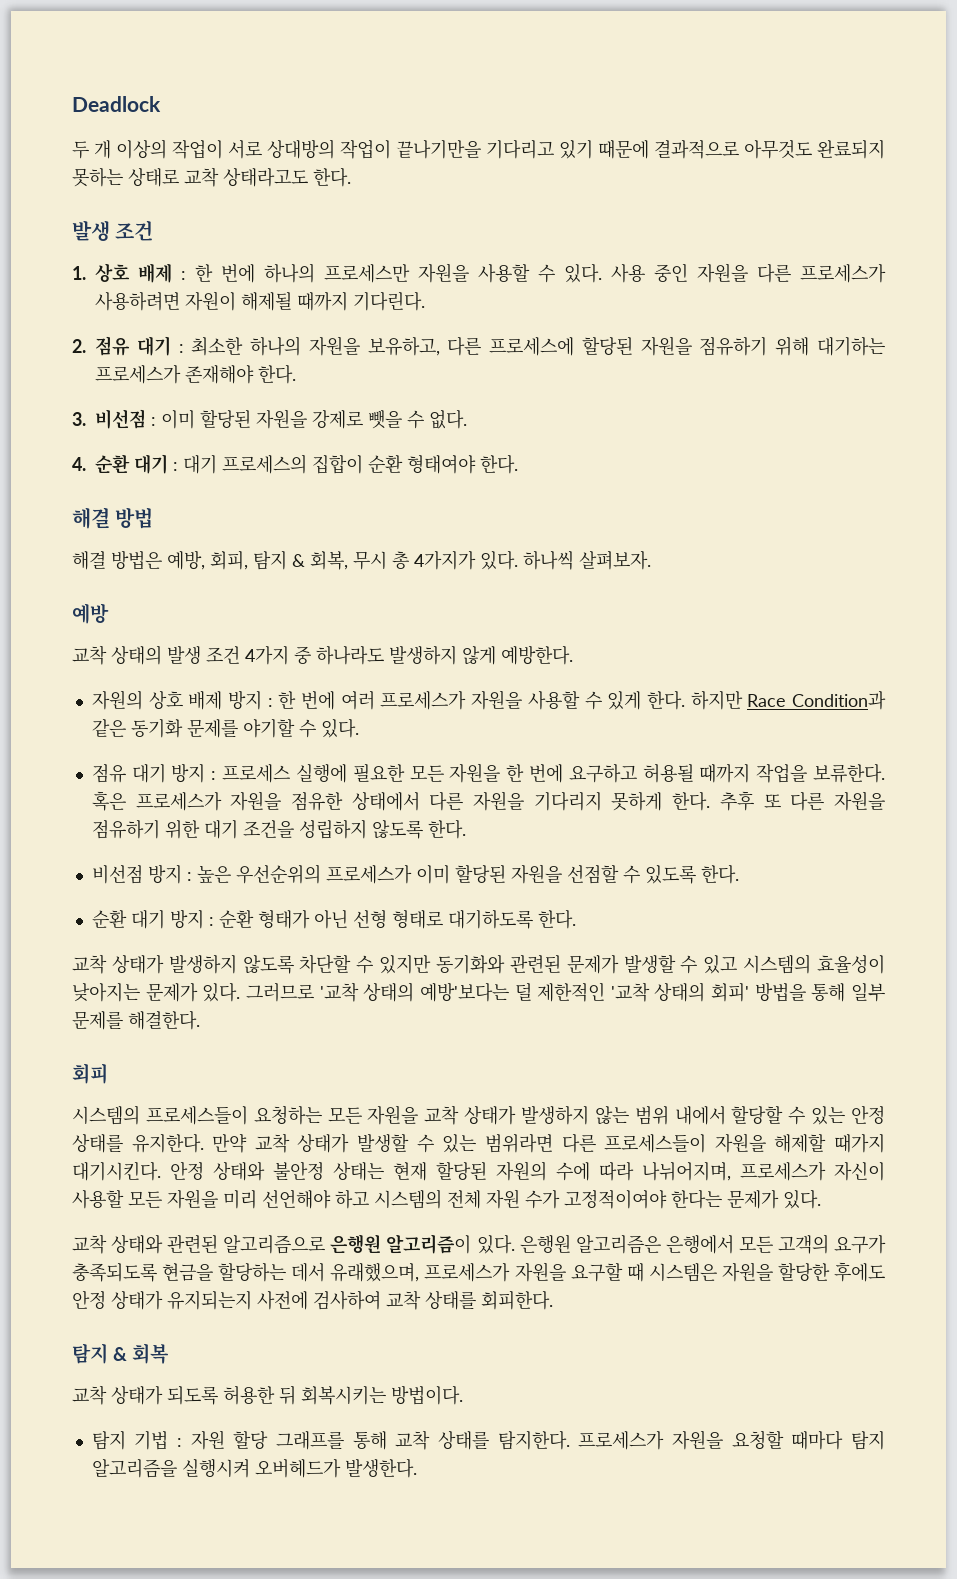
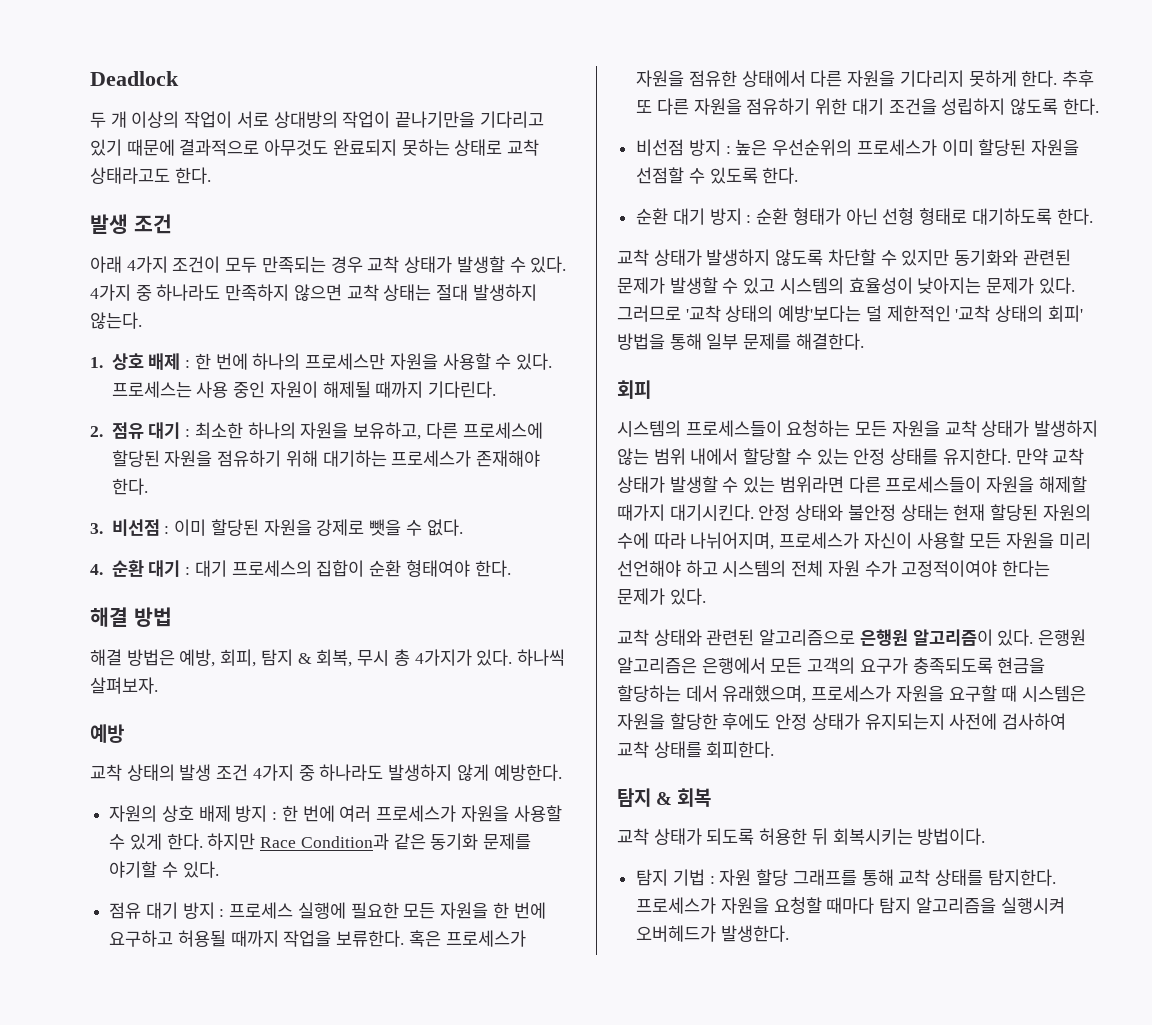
+ 아래 4가지 조건이 모두 만족되는 경우 교착 상태가 발생할 수 있다. 4가지 중 하나라도 만족하지 않으면 교착 상태는 절대 발생하지 않는다.
- 사용 중인 자원을 다른 프로세스가 사용하려면 자원이 해제될 때까지 기다린다.
+ 프로세스는 사용 중인 자원이 해제될 때까지 기다린다.

